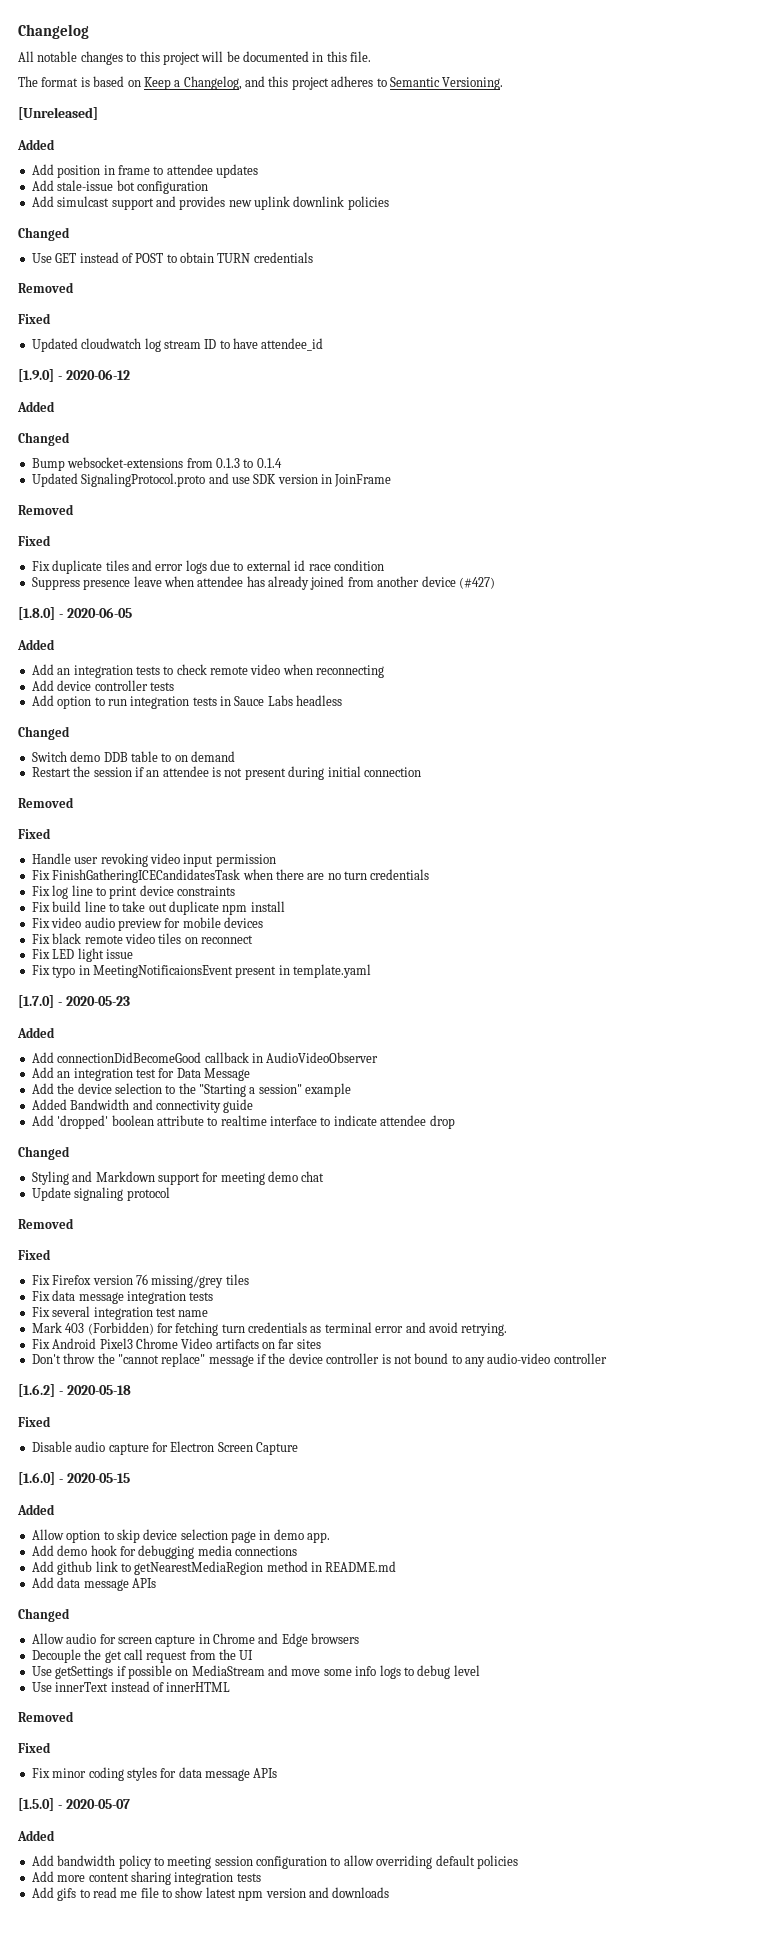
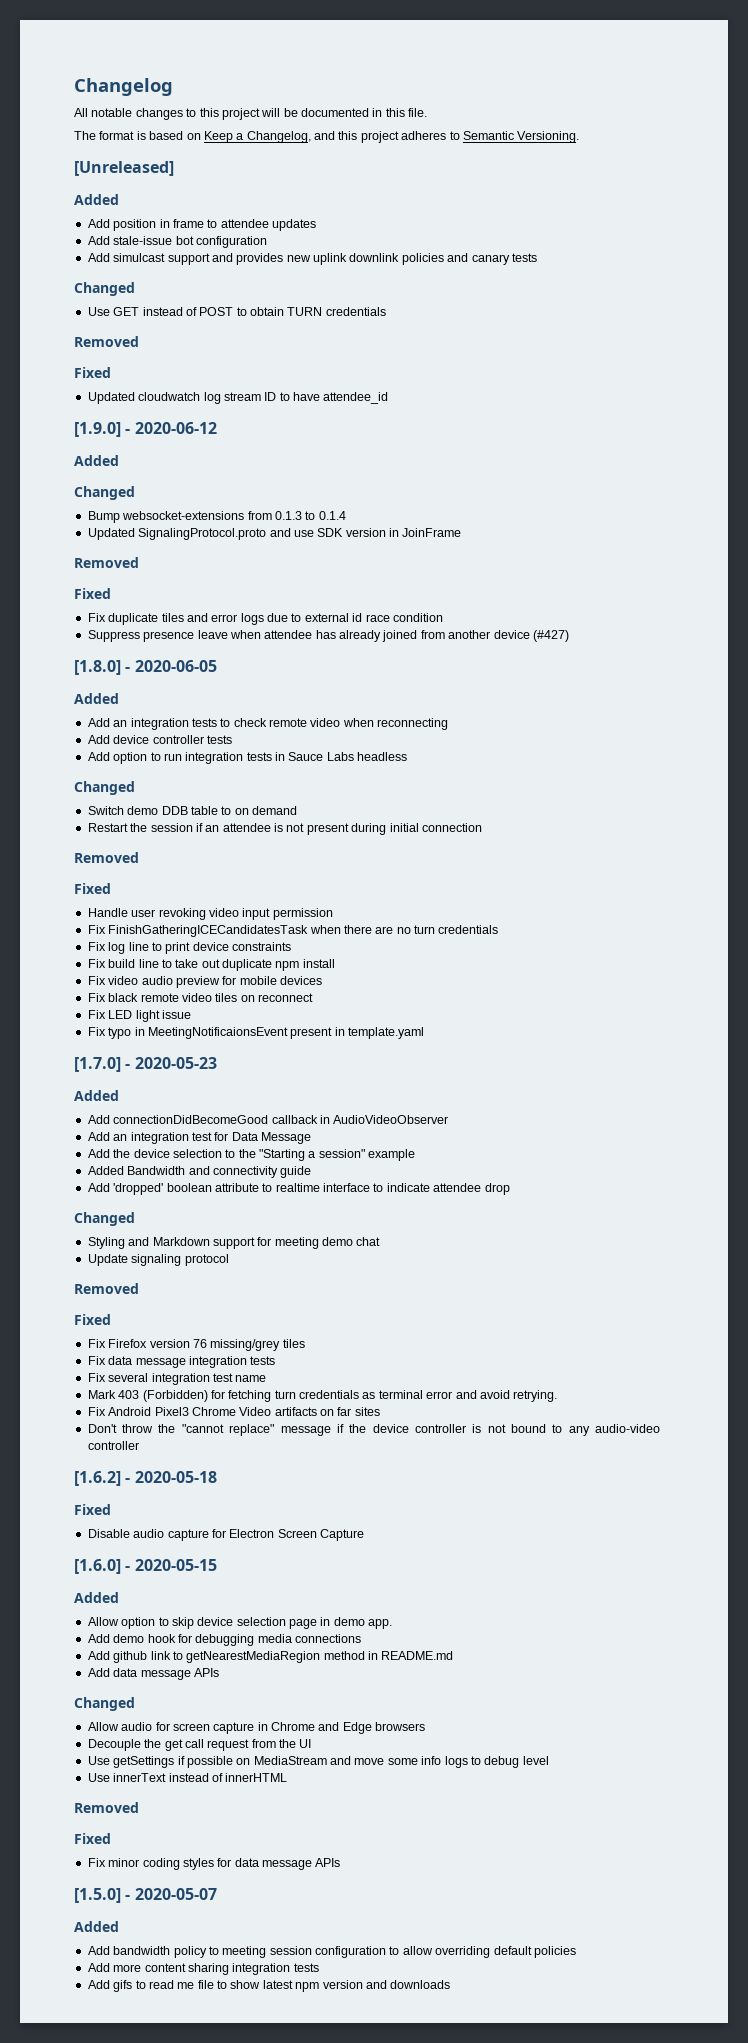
- Add simulcast support and provides new uplink downlink policies
+ Add simulcast support and provides new uplink downlink policies and canary tests

